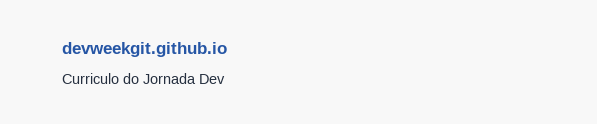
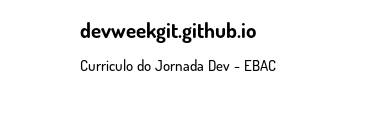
- Curriculo do Jornada Dev
+ Curriculo do Jornada Dev - EBAC

